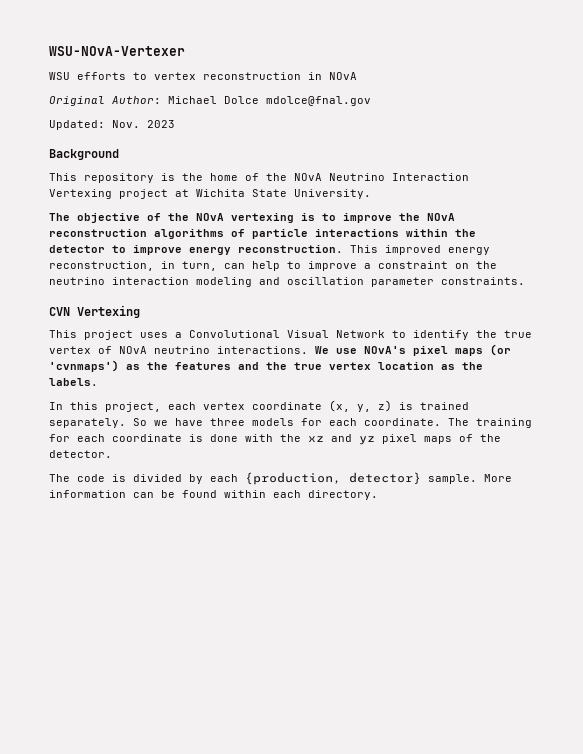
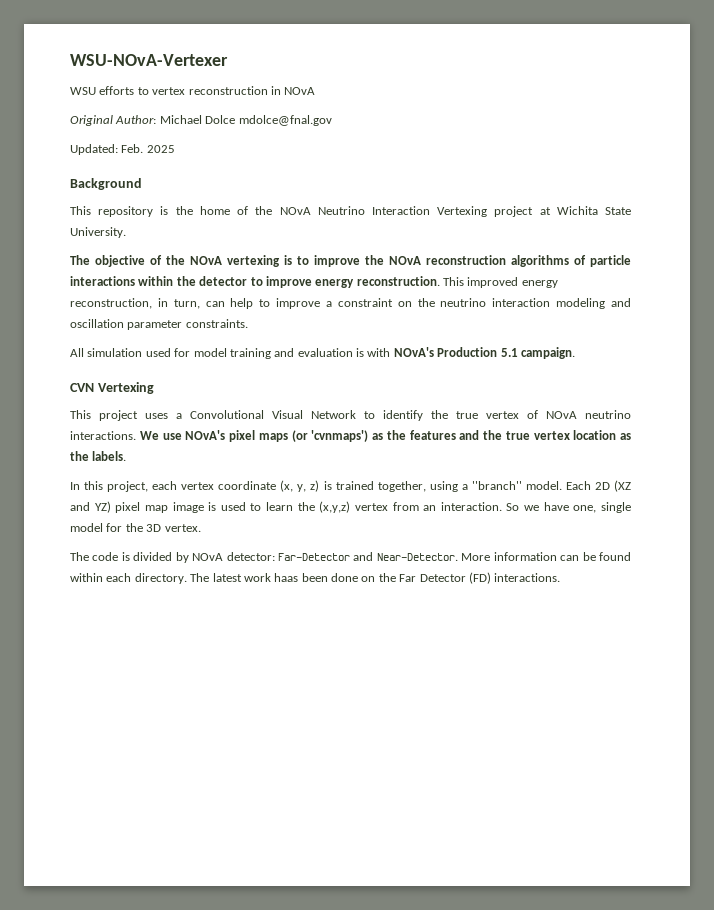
- Updated: Nov. 2023
+ Updated: Feb. 2025
+ All simulation used for model training and evaluation is with NOvA's Production 5.1 campaign.
- In this project, each vertex coordinate (x, y, z) is trained separately. So we have three models for each coordinate. The training for each coordinate is done with the xz and yz pixel maps of the detector.
+ In this project, each vertex coordinate (x, y, z) is trained together, using a ''branch'' model. Each 2D (XZ and YZ) pixel map image is used to learn the (x,y,z) vertex from an interaction. So we have one, single model for the 3D vertex.
- The code is divided by each {production, detector} sample.
+ The code is divided by NOvA detector: Far-Detector and Near-Detector.
+ The latest work haas been done on the Far Detector (FD) interactions.

